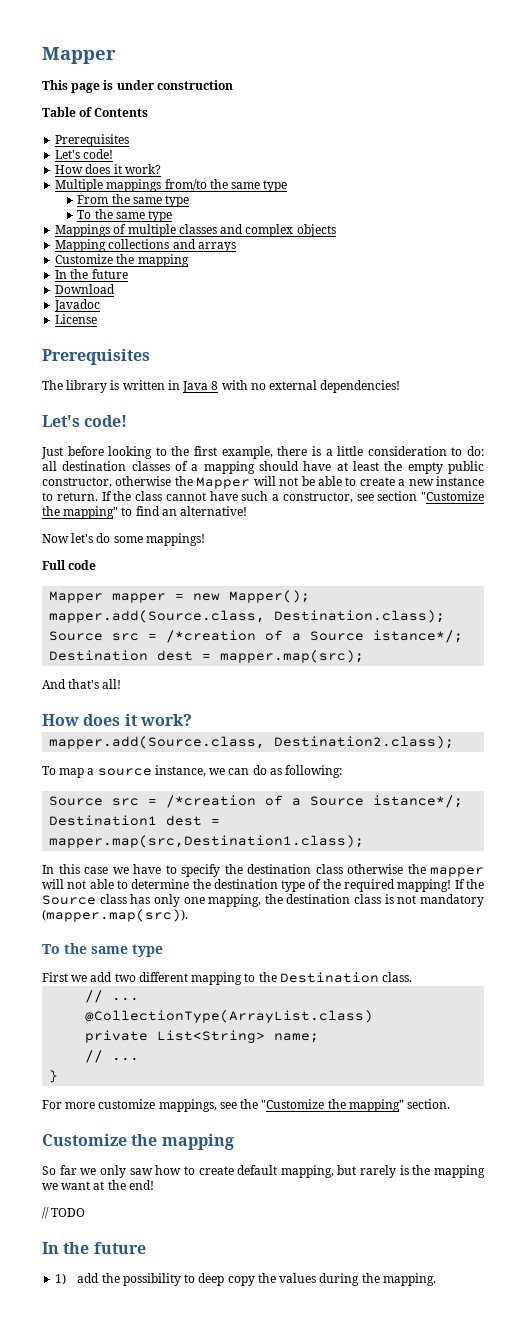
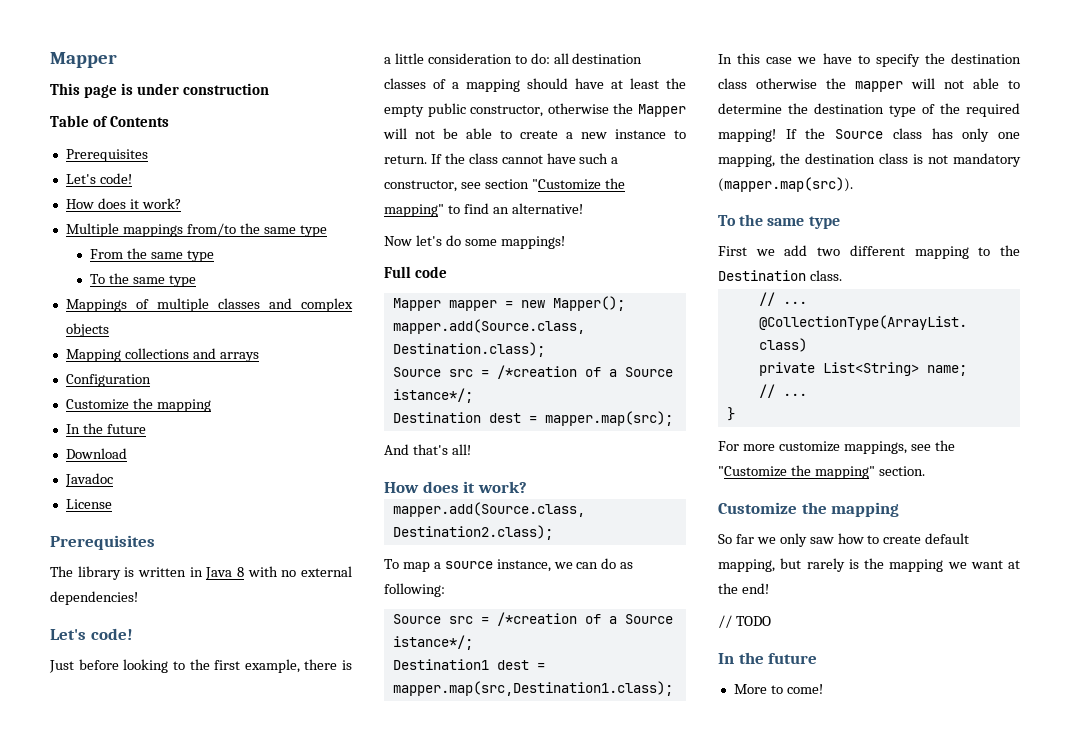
+ Configuration
- 1) add the possibility to deep copy the values during the mapping.
+ More to come!

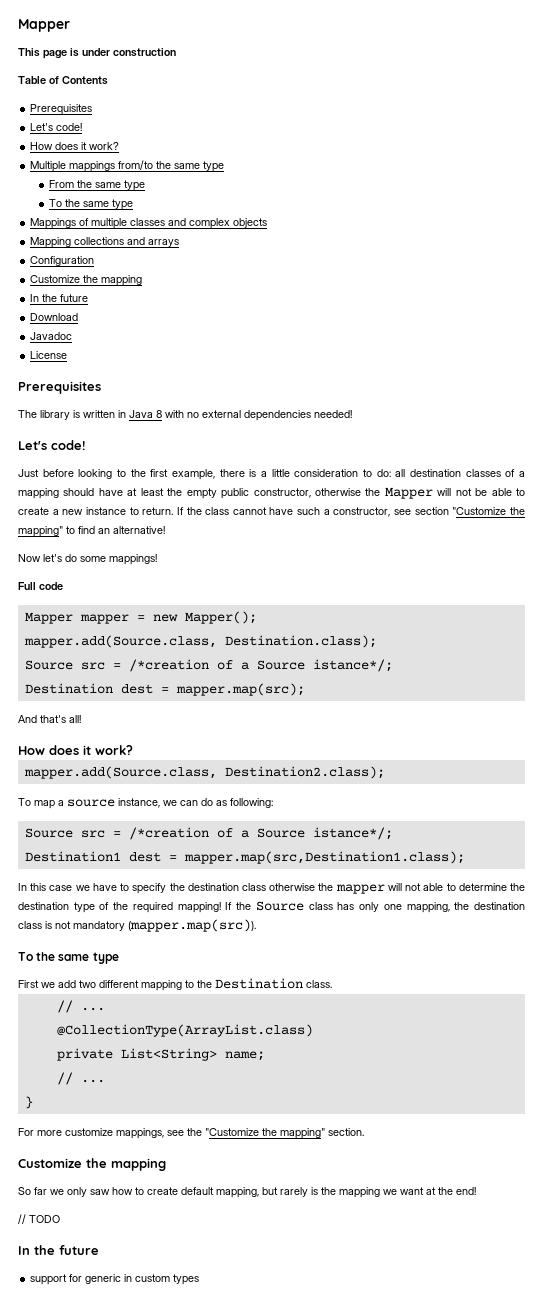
- The library is written in Java 8 with no external dependencies!
+ The library is written in Java 8 with no external dependencies needed!
- More to come!
+ support for generic in custom types

